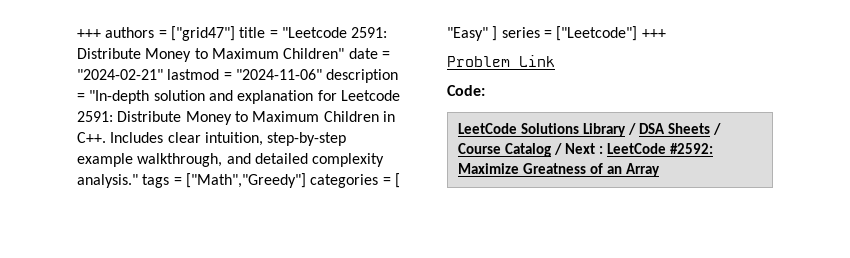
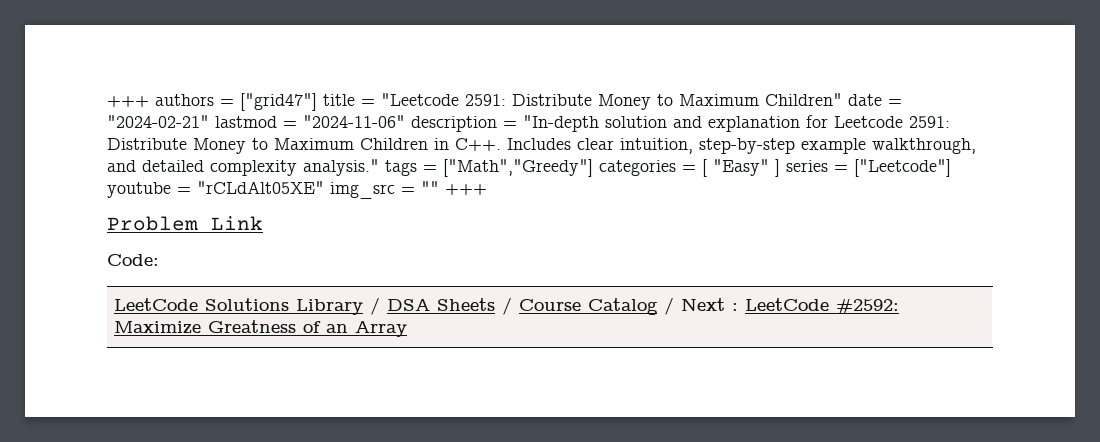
- +++ authors = ["grid47"] title = "Leetcode 2591: Distribute Money to Maximum Children" date = "2024-02-21" lastmod = "2024-11-06" description = "In-depth solution and explanation for Leetcode 2591: Distribute Money to Maximum Children in C++. Includes clear intuition, step-by-step example walkthrough, and detailed complexity analysis." tags = ["Math","Greedy"] categories = [ "Easy" ] series = ["Leetcode"] +++
+ +++ authors = ["grid47"] title = "Leetcode 2591: Distribute Money to Maximum Children" date = "2024-02-21" lastmod = "2024-11-06" description = "In-depth solution and explanation for Leetcode 2591: Distribute Money to Maximum Children in C++. Includes clear intuition, step-by-step example walkthrough, and detailed complexity analysis." tags = ["Math","Greedy"] categories = [ "Easy" ] series = ["Leetcode"] youtube = "rCLdAlt05XE" img_src = "" +++

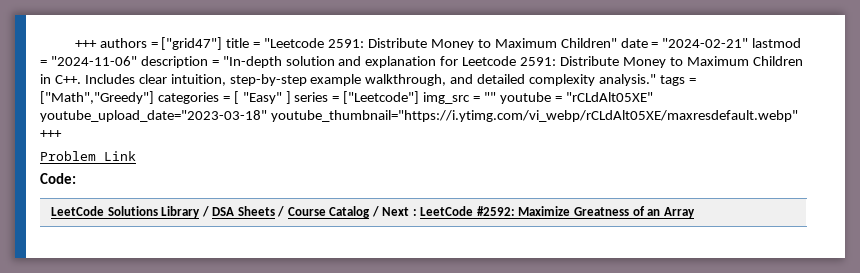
- +++ authors = ["grid47"] title = "Leetcode 2591: Distribute Money to Maximum Children" date = "2024-02-21" lastmod = "2024-11-06" description = "In-depth solution and explanation for Leetcode 2591: Distribute Money to Maximum Children in C++. Includes clear intuition, step-by-step example walkthrough, and detailed complexity analysis." tags = ["Math","Greedy"] categories = [ "Easy" ] series = ["Leetcode"] youtube = "rCLdAlt05XE" img_src = "" +++
+ +++ authors = ["grid47"] title = "Leetcode 2591: Distribute Money to Maximum Children" date = "2024-02-21" lastmod = "2024-11-06" description = "In-depth solution and explanation for Leetcode 2591: Distribute Money to Maximum Children in C++. Includes clear intuition, step-by-step example walkthrough, and detailed complexity analysis." tags = ["Math","Greedy"] categories = [ "Easy" ] series = ["Leetcode"] img_src = "" youtube = "rCLdAlt05XE" youtube_upload_date="2023-03-18" youtube_thumbnail="https://i.ytimg.com/vi_webp/rCLdAlt05XE/maxresdefault.webp" +++

